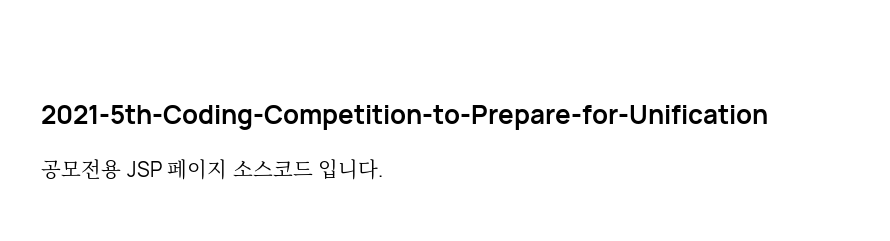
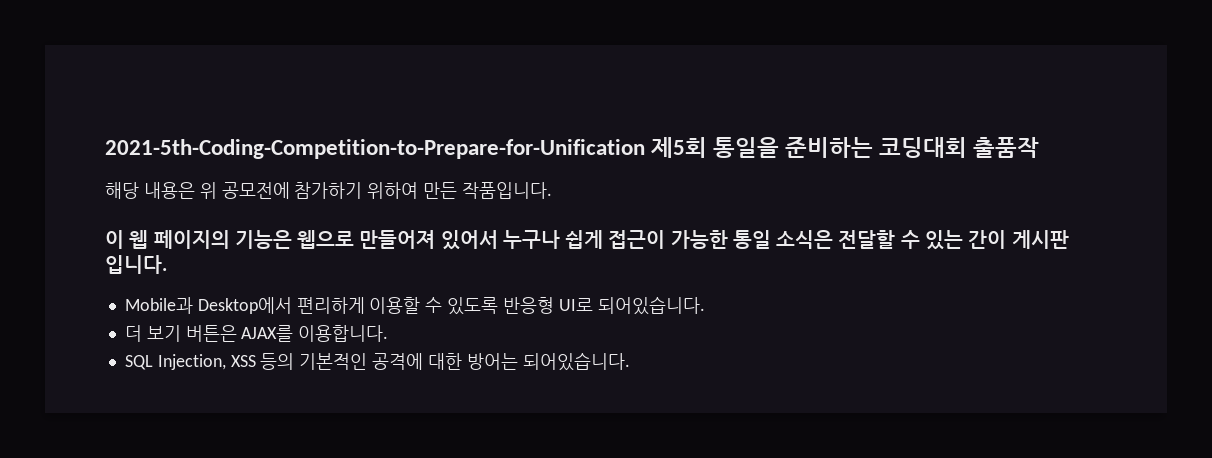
- 2021-5th-Coding-Competition-to-Prepare-for-Unification
- 공모전용 JSP 페이지 소스코드 입니다.
+ 2021-5th-Coding-Competition-to-Prepare-for-Unification 제5회 통일을 준비하는 코딩대회 출품작
+ 해당 내용은 위 공모전에 참가하기 위하여 만든 작품입니다.
+ 이 웹 페이지의 기능은 웹으로 만들어져 있어서 누구나 쉽게 접근이 가능한 통일 소식은 전달할 수 있는 간이 게시판 입니다.
+ Mobile과 Desktop에서 편리하게 이용할 수 있도록 반응형 UI로 되어있습니다.
+ 더 보기 버튼은 AJAX를 이용합니다.
+ SQL Injection, XSS 등의 기본적인 공격에 대한 방어는 되어있습니다.

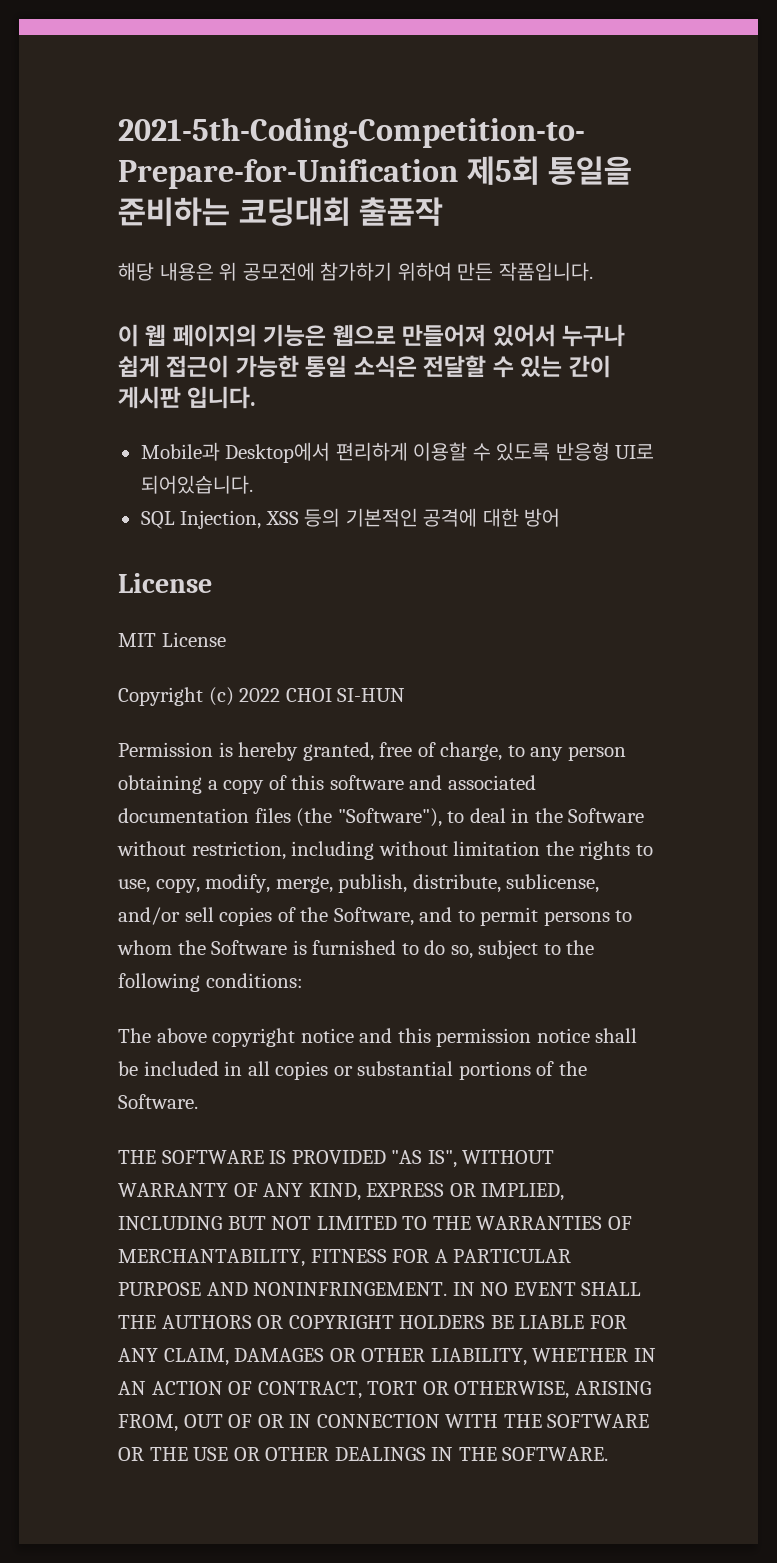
- 더 보기 버튼은 AJAX를 이용합니다.
- SQL Injection, XSS 등의 기본적인 공격에 대한 방어는 되어있습니다.
+ SQL Injection, XSS 등의 기본적인 공격에 대한 방어
+ License
+ MIT License
+ Copyright (c) 2022 CHOI SI-HUN
+ Permission is hereby granted, free of charge, to any person obtaining a copy of this software and associated documentation files (the "Software"), to deal in the Software without restriction, including without limitation the rights to use, copy, modify, merge, publish, distribute, sublicense, and/or sell copies of the Software, and to permit persons to whom the Software is furnished to do so, subject to the following conditions:
+ The above copyright notice and this permission notice shall be included in all copies or substantial portions of the Software.
+ THE SOFTWARE IS PROVIDED "AS IS", WITHOUT WARRANTY OF ANY KIND, EXPRESS OR IMPLIED, INCLUDING BUT NOT LIMITED TO THE WARRANTIES OF MERCHANTABILITY, FITNESS FOR A PARTICULAR PURPOSE AND NONINFRINGEMENT. IN NO EVENT SHALL THE AUTHORS OR COPYRIGHT HOLDERS BE LIABLE FOR ANY CLAIM, DAMAGES OR OTHER LIABILITY, WHETHER IN AN ACTION OF CONTRACT, TORT OR OTHERWISE, ARISING FROM, OUT OF OR IN CONNECTION WITH THE SOFTWARE OR THE USE OR OTHER DEALINGS IN THE SOFTWARE.

